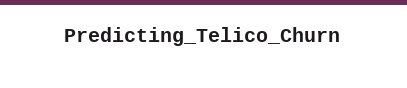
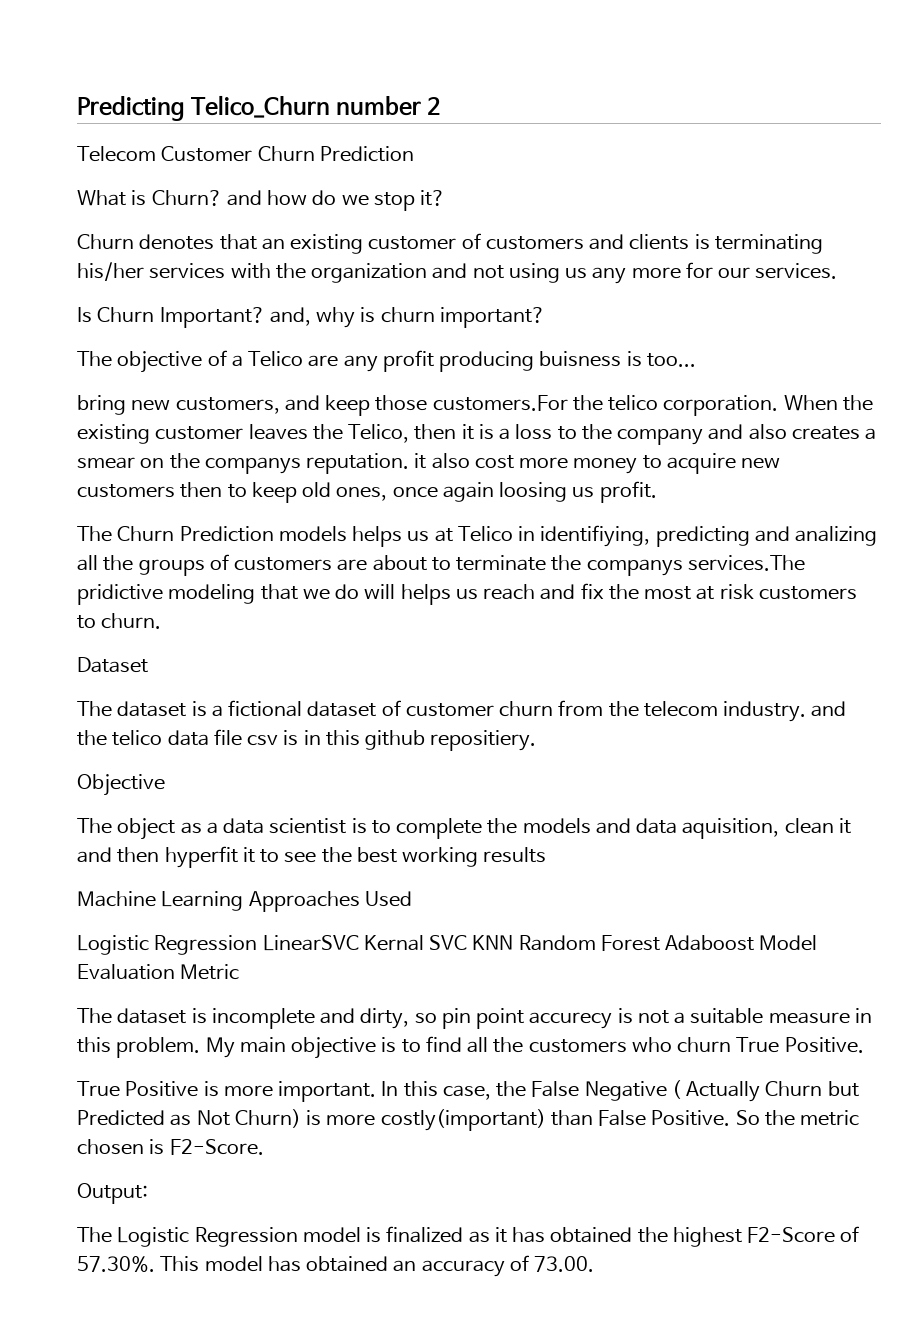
- Predicting_Telico_Churn
+ Predicting Telico_Churn number 2
+ Telecom Customer Churn Prediction
+ What is Churn? and how do we stop it?
+ Churn denotes that an existing customer of customers and clients is terminating his/her services with the organization and not using us any more for our services.
+ Is Churn Important? and, why is churn important?
+ The objective of a Telico are any profit producing buisness is too...
+ bring new customers, and keep those customers.For the telico corporation. When the existing customer leaves the Telico, then it is a loss to the company and also creates a smear on the companys reputation. it also cost more money to acquire new customers then to keep old ones, once again loosing us profit.
+ The Churn Prediction models helps us at Telico in identifiying, predicting and analizing all the groups of customers are about to terminate the companys services.The pridictive modeling that we do will helps us reach and fix the most at risk customers to churn.
+ Dataset
+ The dataset is a fictional dataset of customer churn from the telecom industry. and the telico data file csv is in this github repositiery.
+ Objective
+ The object as a data scientist is to complete the models and data aquisition, clean it and then hyperfit it to see the best working results
+ Machine Learning Approaches Used
+ Logistic Regression LinearSVC Kernal SVC KNN Random Forest Adaboost Model Evaluation Metric
+ The dataset is incomplete and dirty, so pin point accurecy is not a suitable measure in this problem. My main objective is to find all the customers who churn True Positive.
+ True Positive is more important. In this case, the False Negative ( Actually Churn but Predicted as Not Churn) is more costly(important) than False Positive. So the metric chosen is F2-Score.
+ Output:
+ The Logistic Regression model is finalized as it has obtained the highest F2-Score of 57.30%. This model has obtained an accuracy of 73.00.

